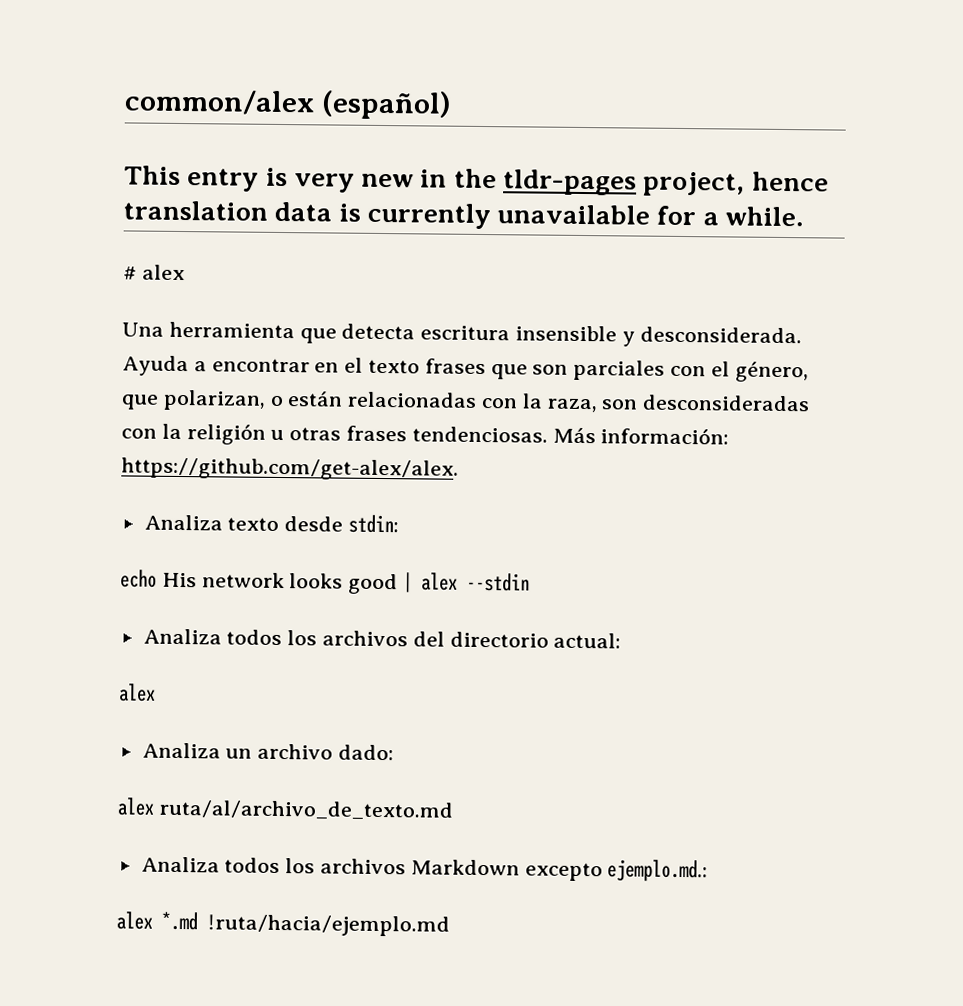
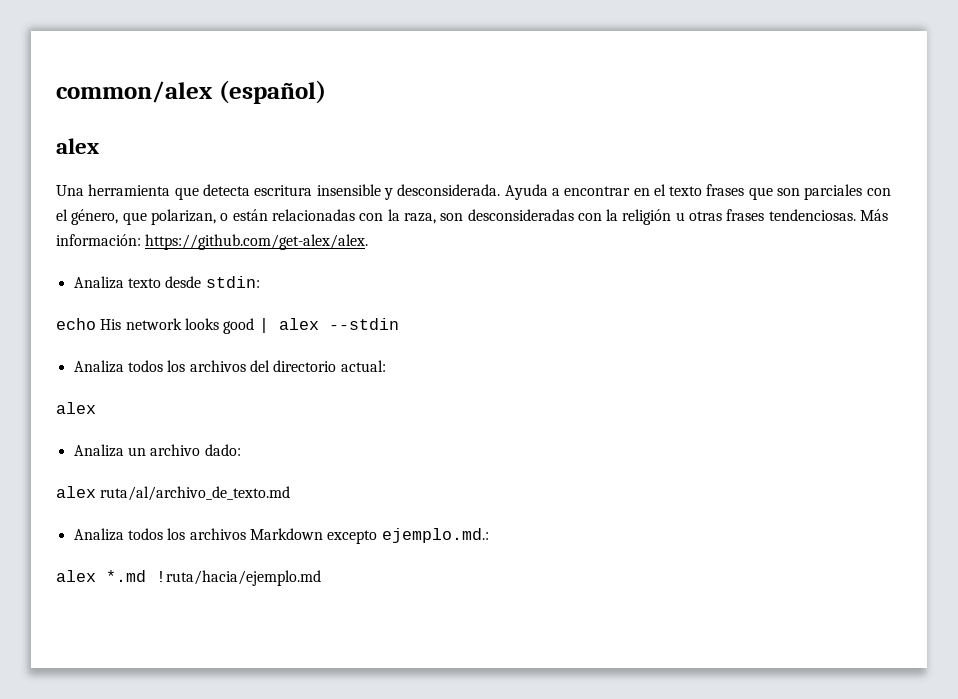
  common/alex (español)
- This entry is very new in the tldr-pages project, hence translation data is currently unavailable for a while.
- # alex
+ alex

